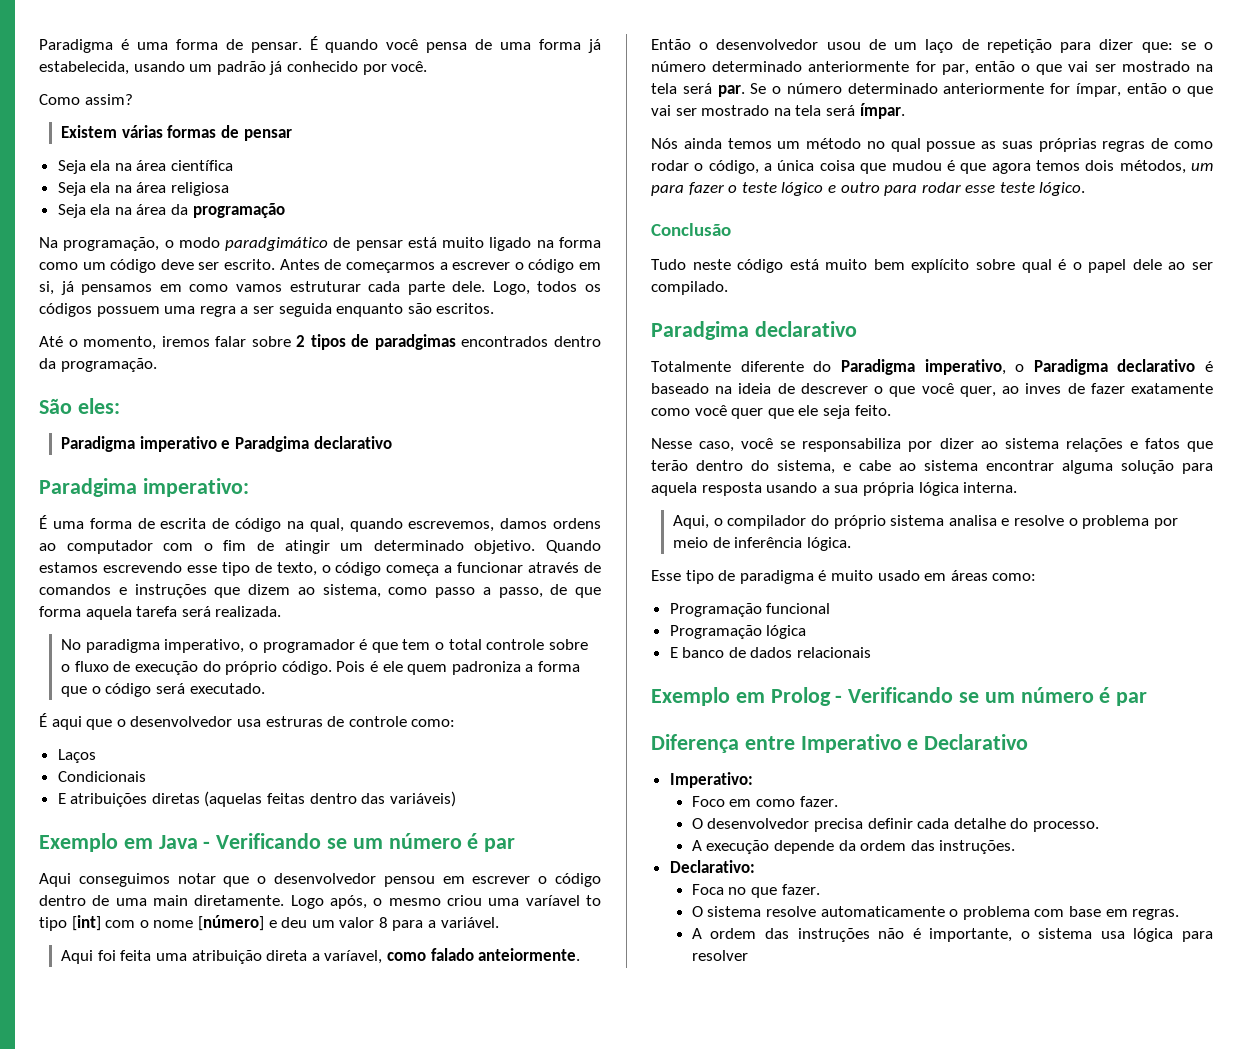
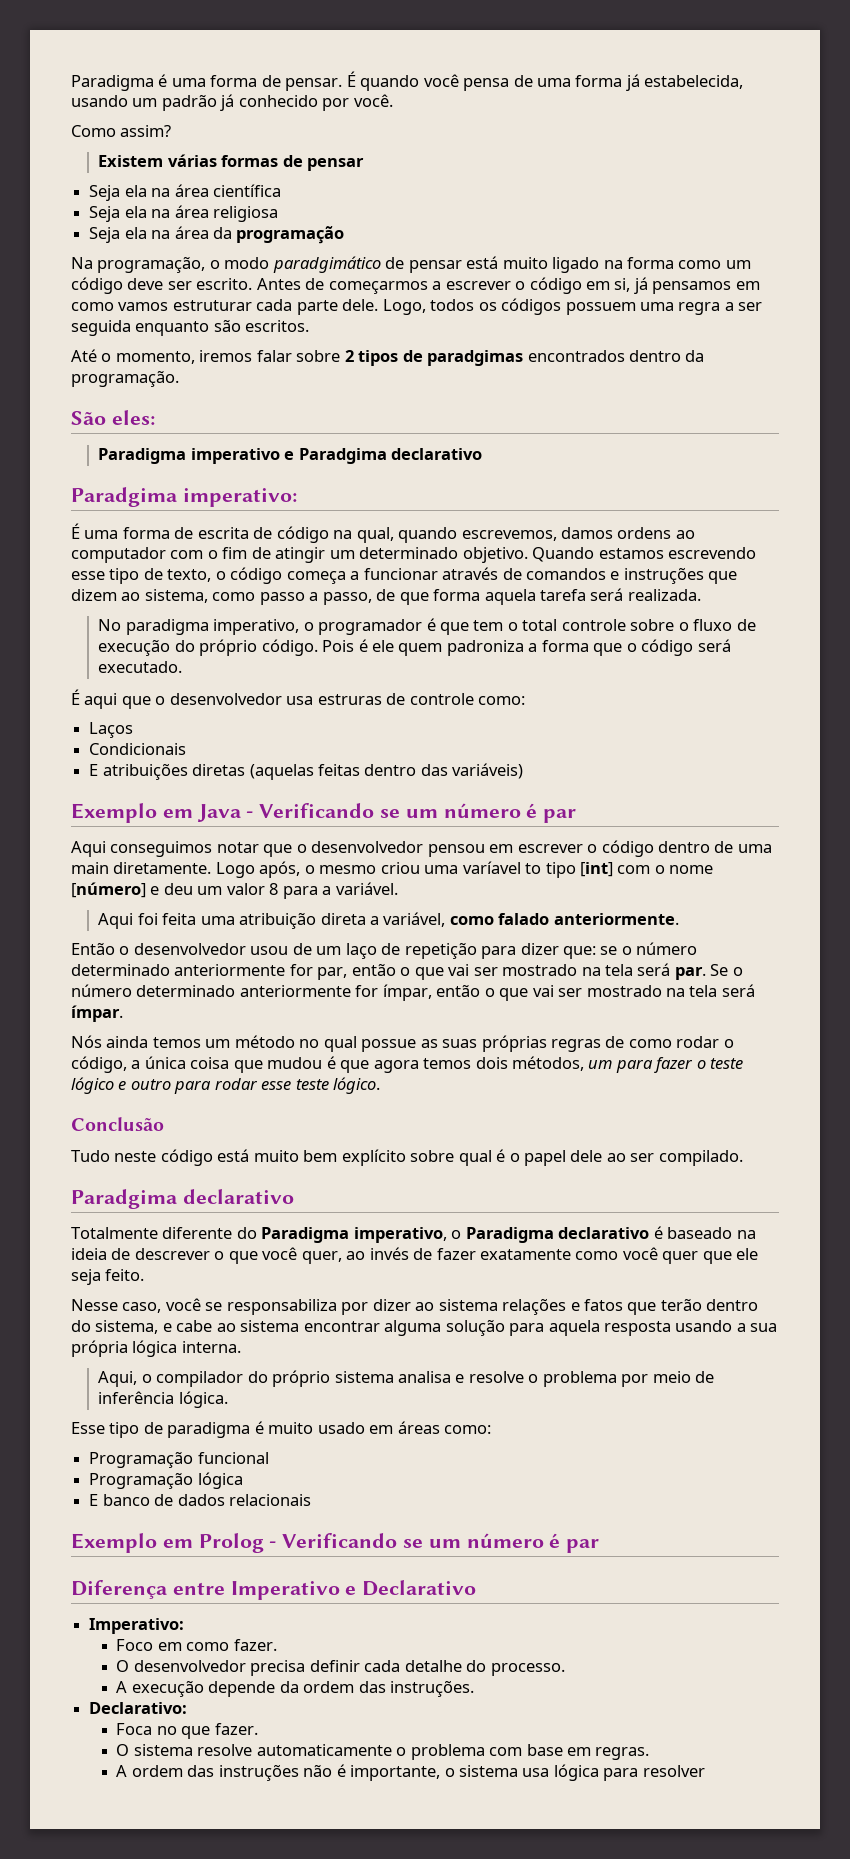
- Aqui foi feita uma atribuição direta a varíavel, como falado anteiormente.
+ Aqui foi feita uma atribuição direta a variável, como falado anteriormente.
- Totalmente diferente do Paradigma imperativo, o Paradigma declarativo é baseado na ideia de descrever o que você quer, ao inves de fazer exatamente como você quer que ele seja feito.
+ Totalmente diferente do Paradigma imperativo, o Paradigma declarativo é baseado na ideia de descrever o que você quer, ao invés de fazer exatamente como você quer que ele seja feito.

